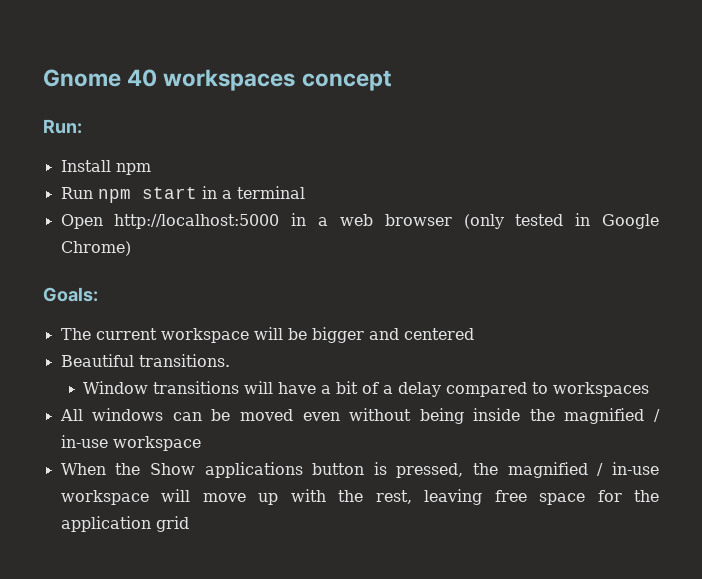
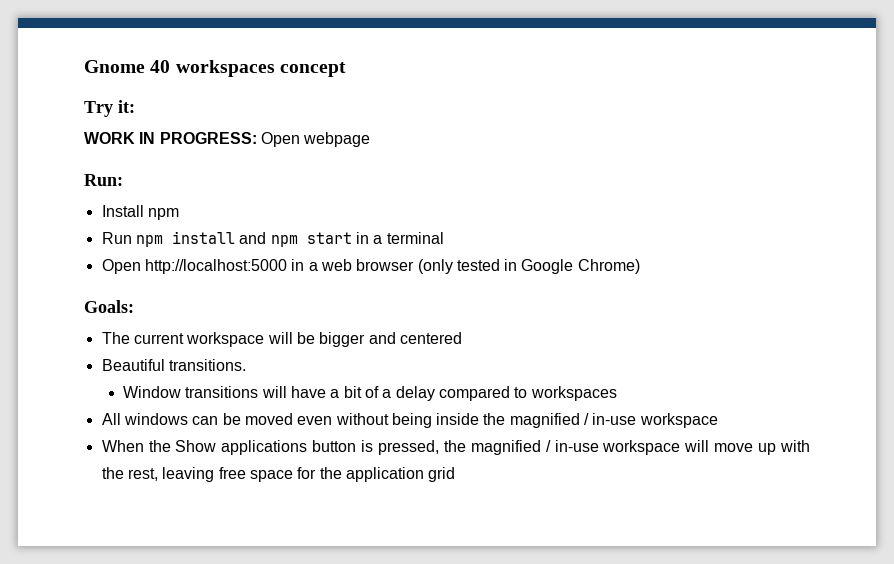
+ Try it:
+ WORK IN PROGRESS: Open webpage
- Run npm start in a terminal
+ Run npm install and npm start in a terminal

